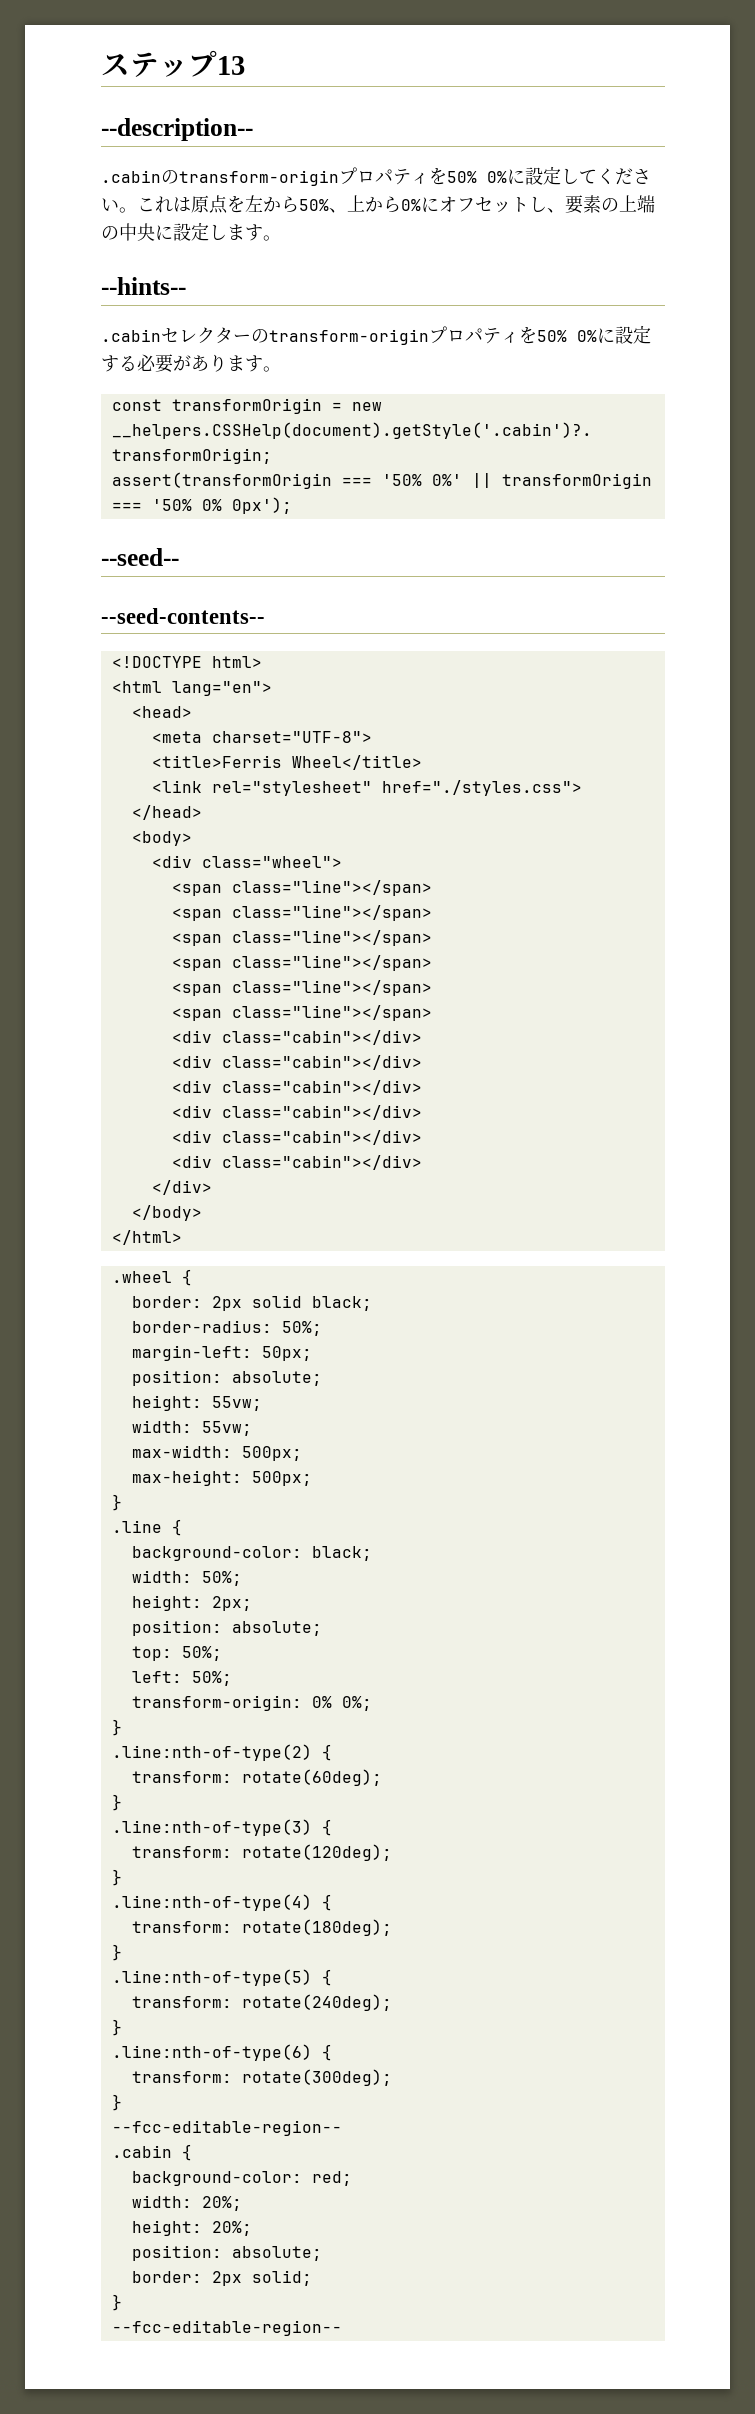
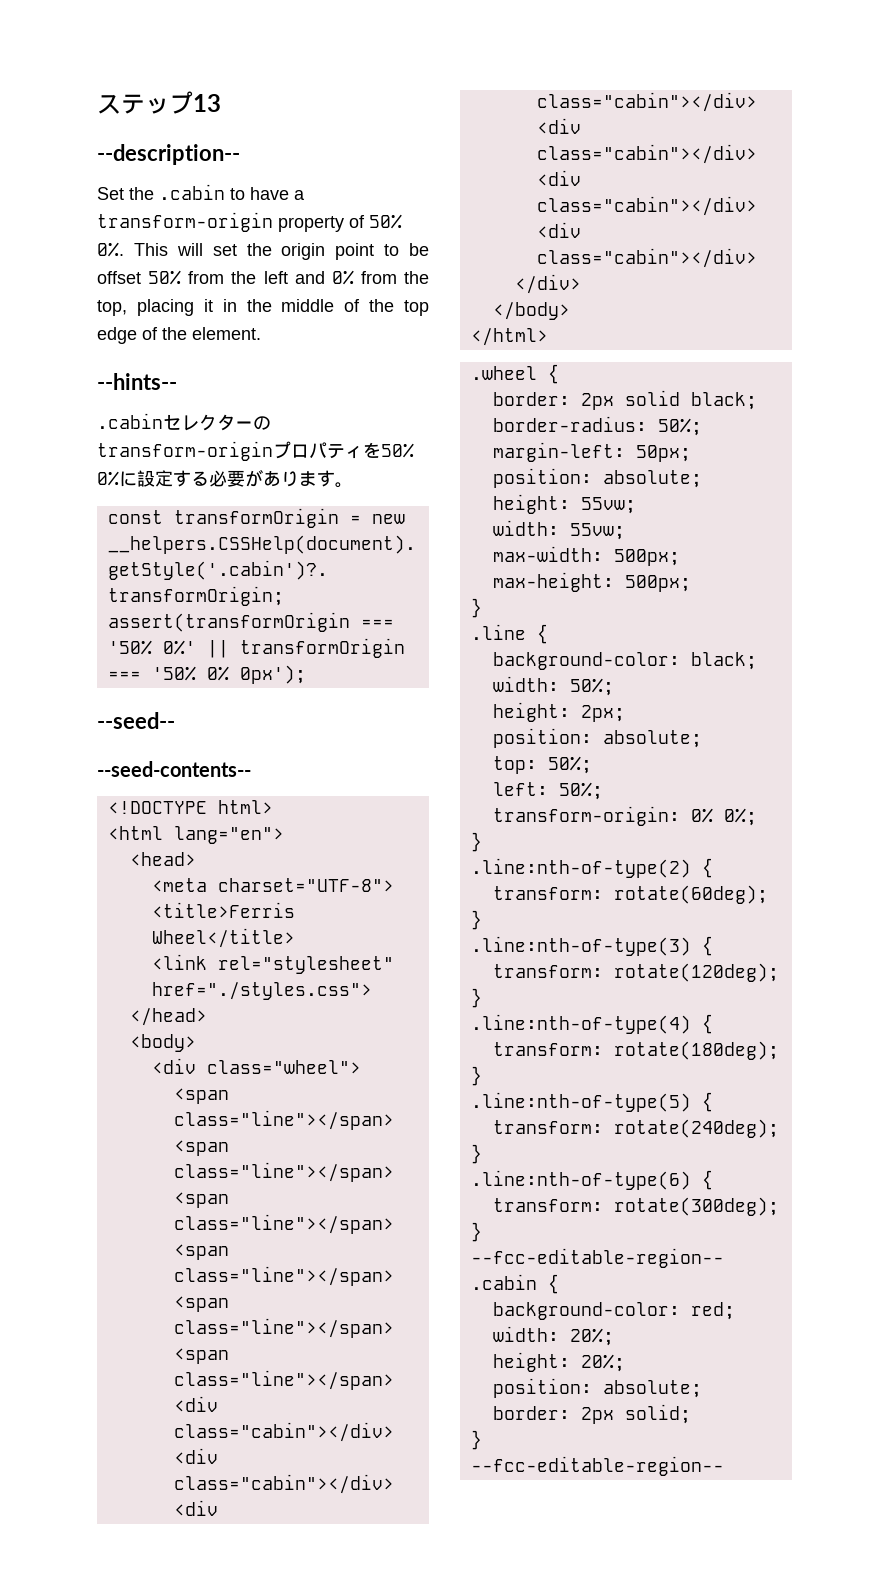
- .cabinのtransform-originプロパティを50% 0%に設定してください。これは原点を左から50%、上から0%にオフセットし、要素の上端の中央に設定します。
+ Set the .cabin to have a transform-origin property of 50% 0%. This will set the origin point to be offset 50% from the left and 0% from the top, placing it in the middle of the top edge of the element.

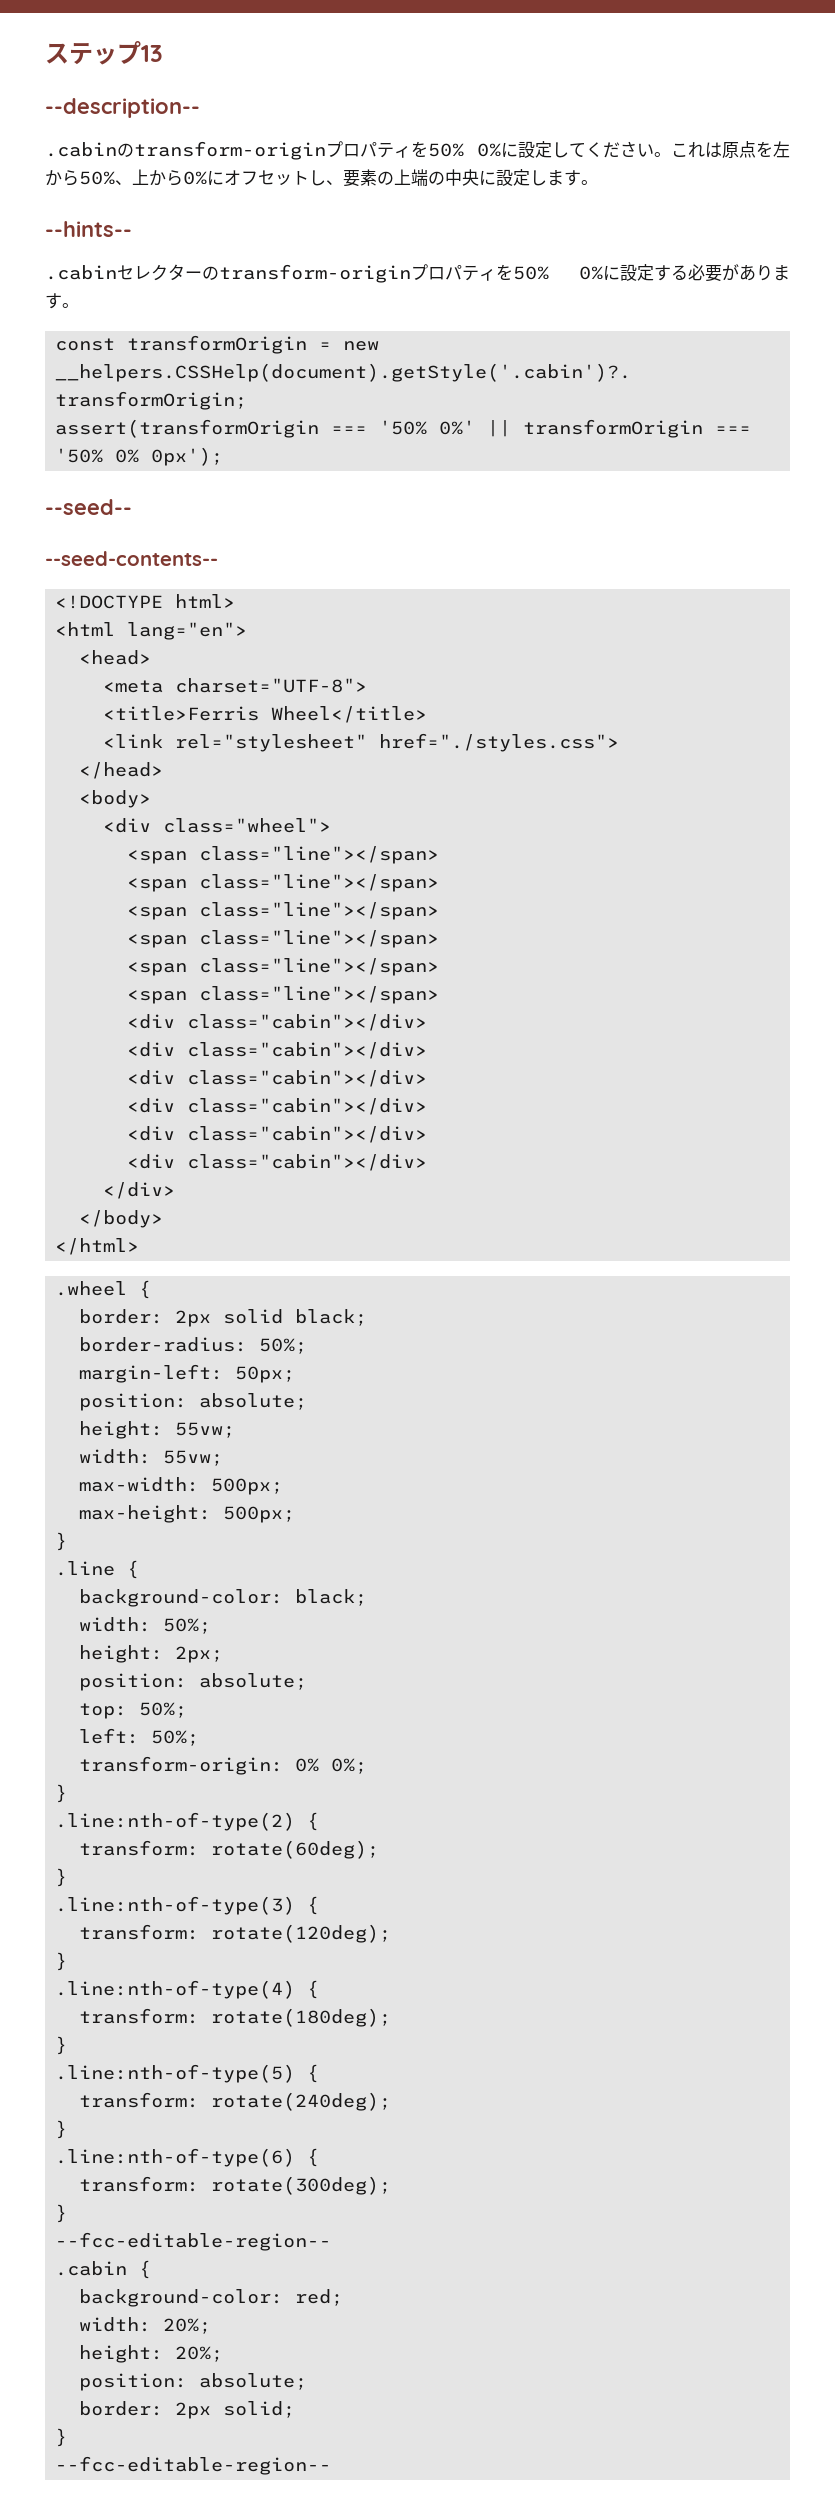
- Set the .cabin to have a transform-origin property of 50% 0%. This will set the origin point to be offset 50% from the left and 0% from the top, placing it in the middle of the top edge of the element.
+ .cabinのtransform-originプロパティを50% 0%に設定してください。これは原点を左から50%、上から0%にオフセットし、要素の上端の中央に設定します。

